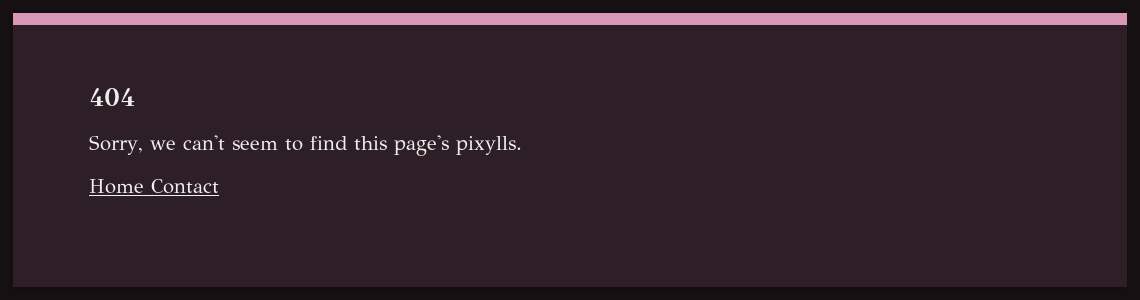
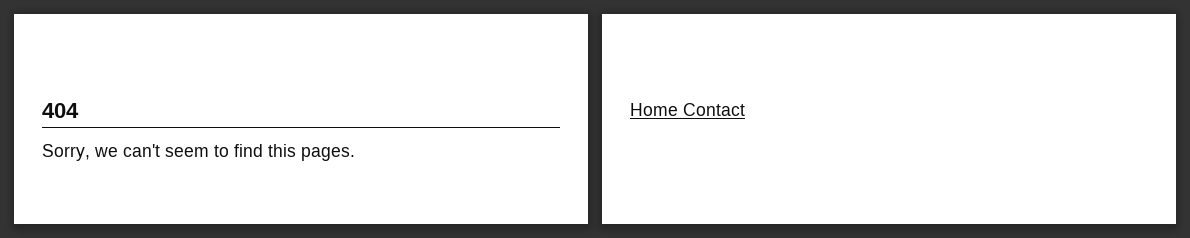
- Sorry, we can't seem to find this page's pixylls.
+ Sorry, we can't seem to find this pages.

